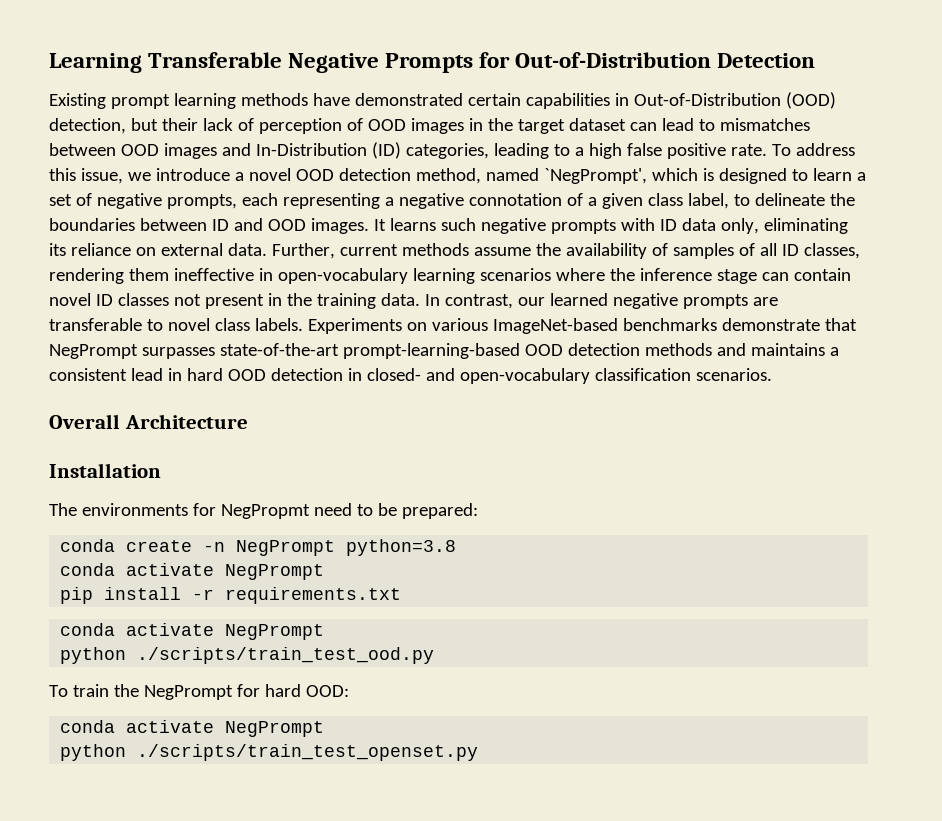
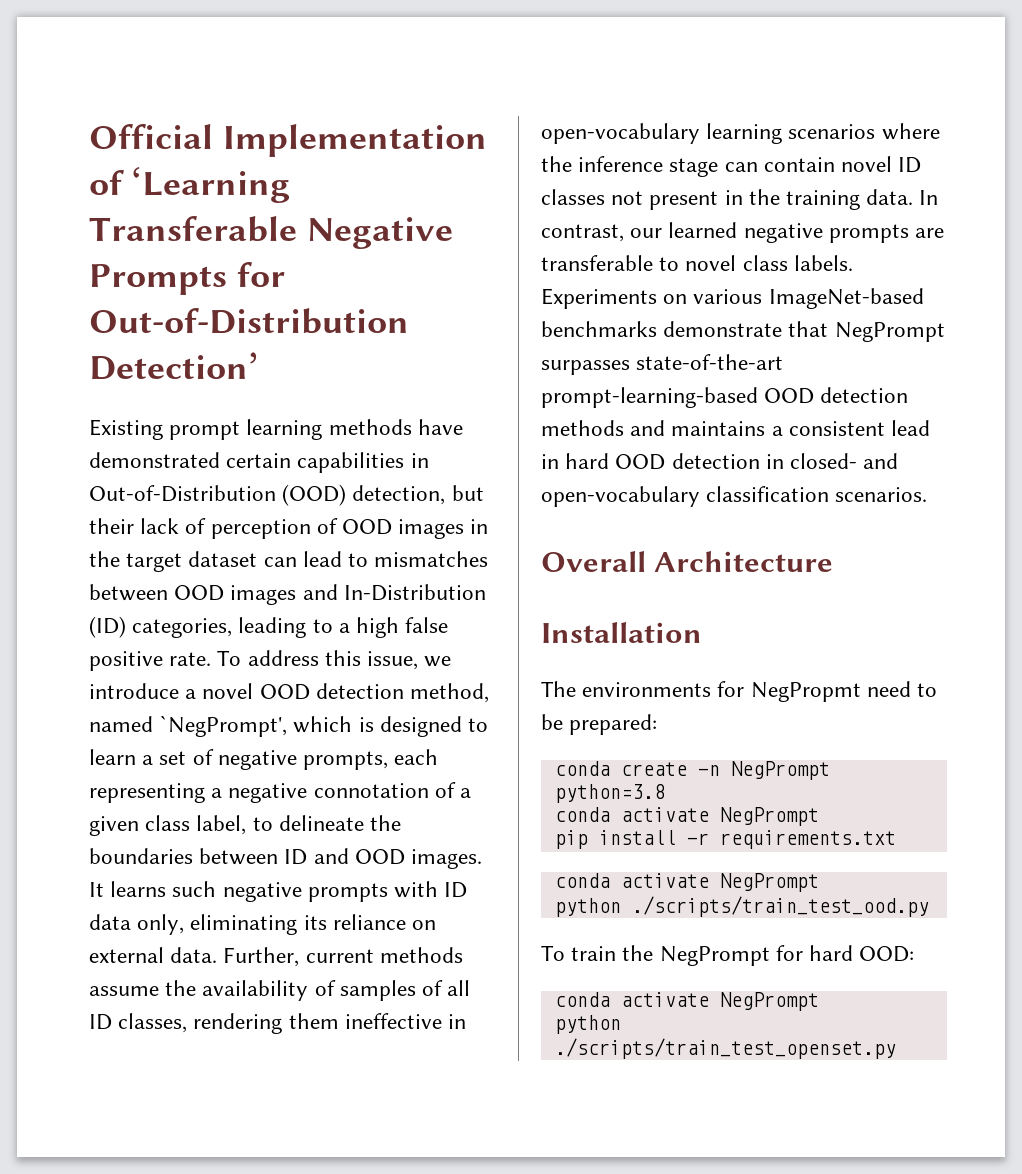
- Learning Transferable Negative Prompts for Out-of-Distribution Detection
+ Official Implementation of ‘Learning Transferable Negative Prompts for Out-of-Distribution Detection’

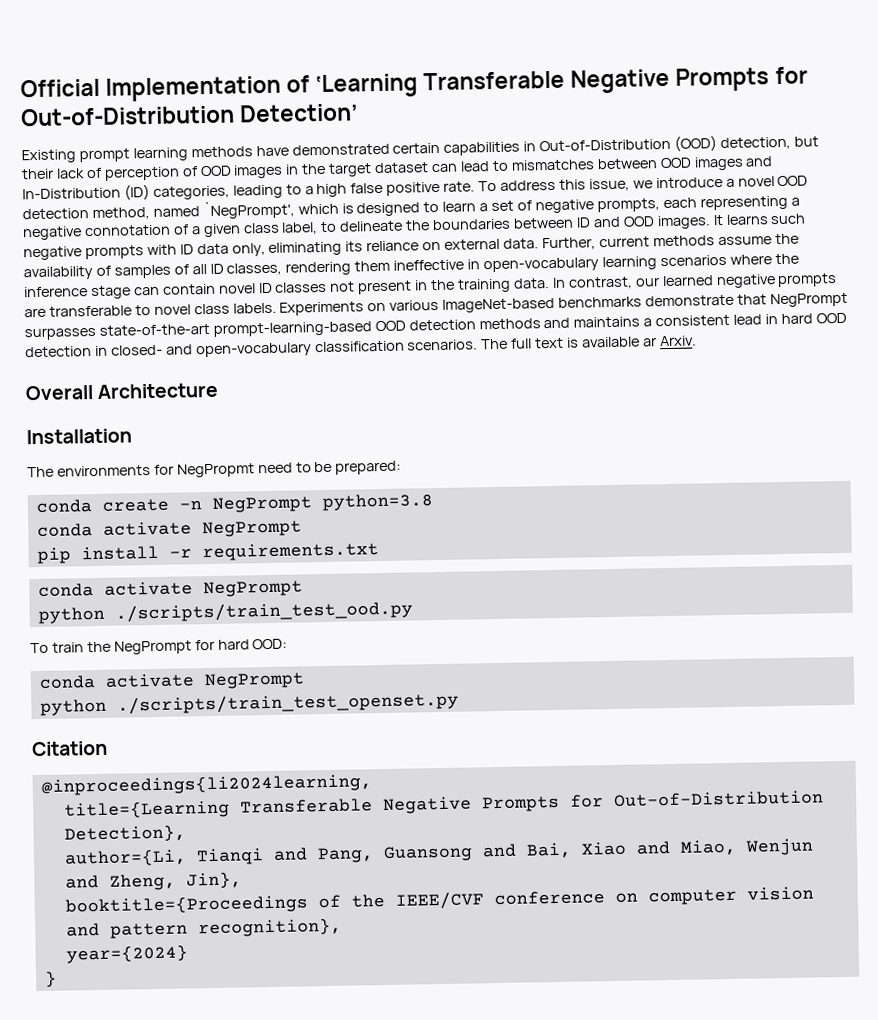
+ The full text is available ar Arxiv.
+ Citation
+ @inproceedings{li2024learning,
+ title={Learning Transferable Negative Prompts for Out-of-Distribution Detection},
+ author={Li, Tianqi and Pang, Guansong and Bai, Xiao and Miao, Wenjun and Zheng, Jin},
+ booktitle={Proceedings of the IEEE/CVF conference on computer vision and pattern recognition},
+ year={2024}
+ }

